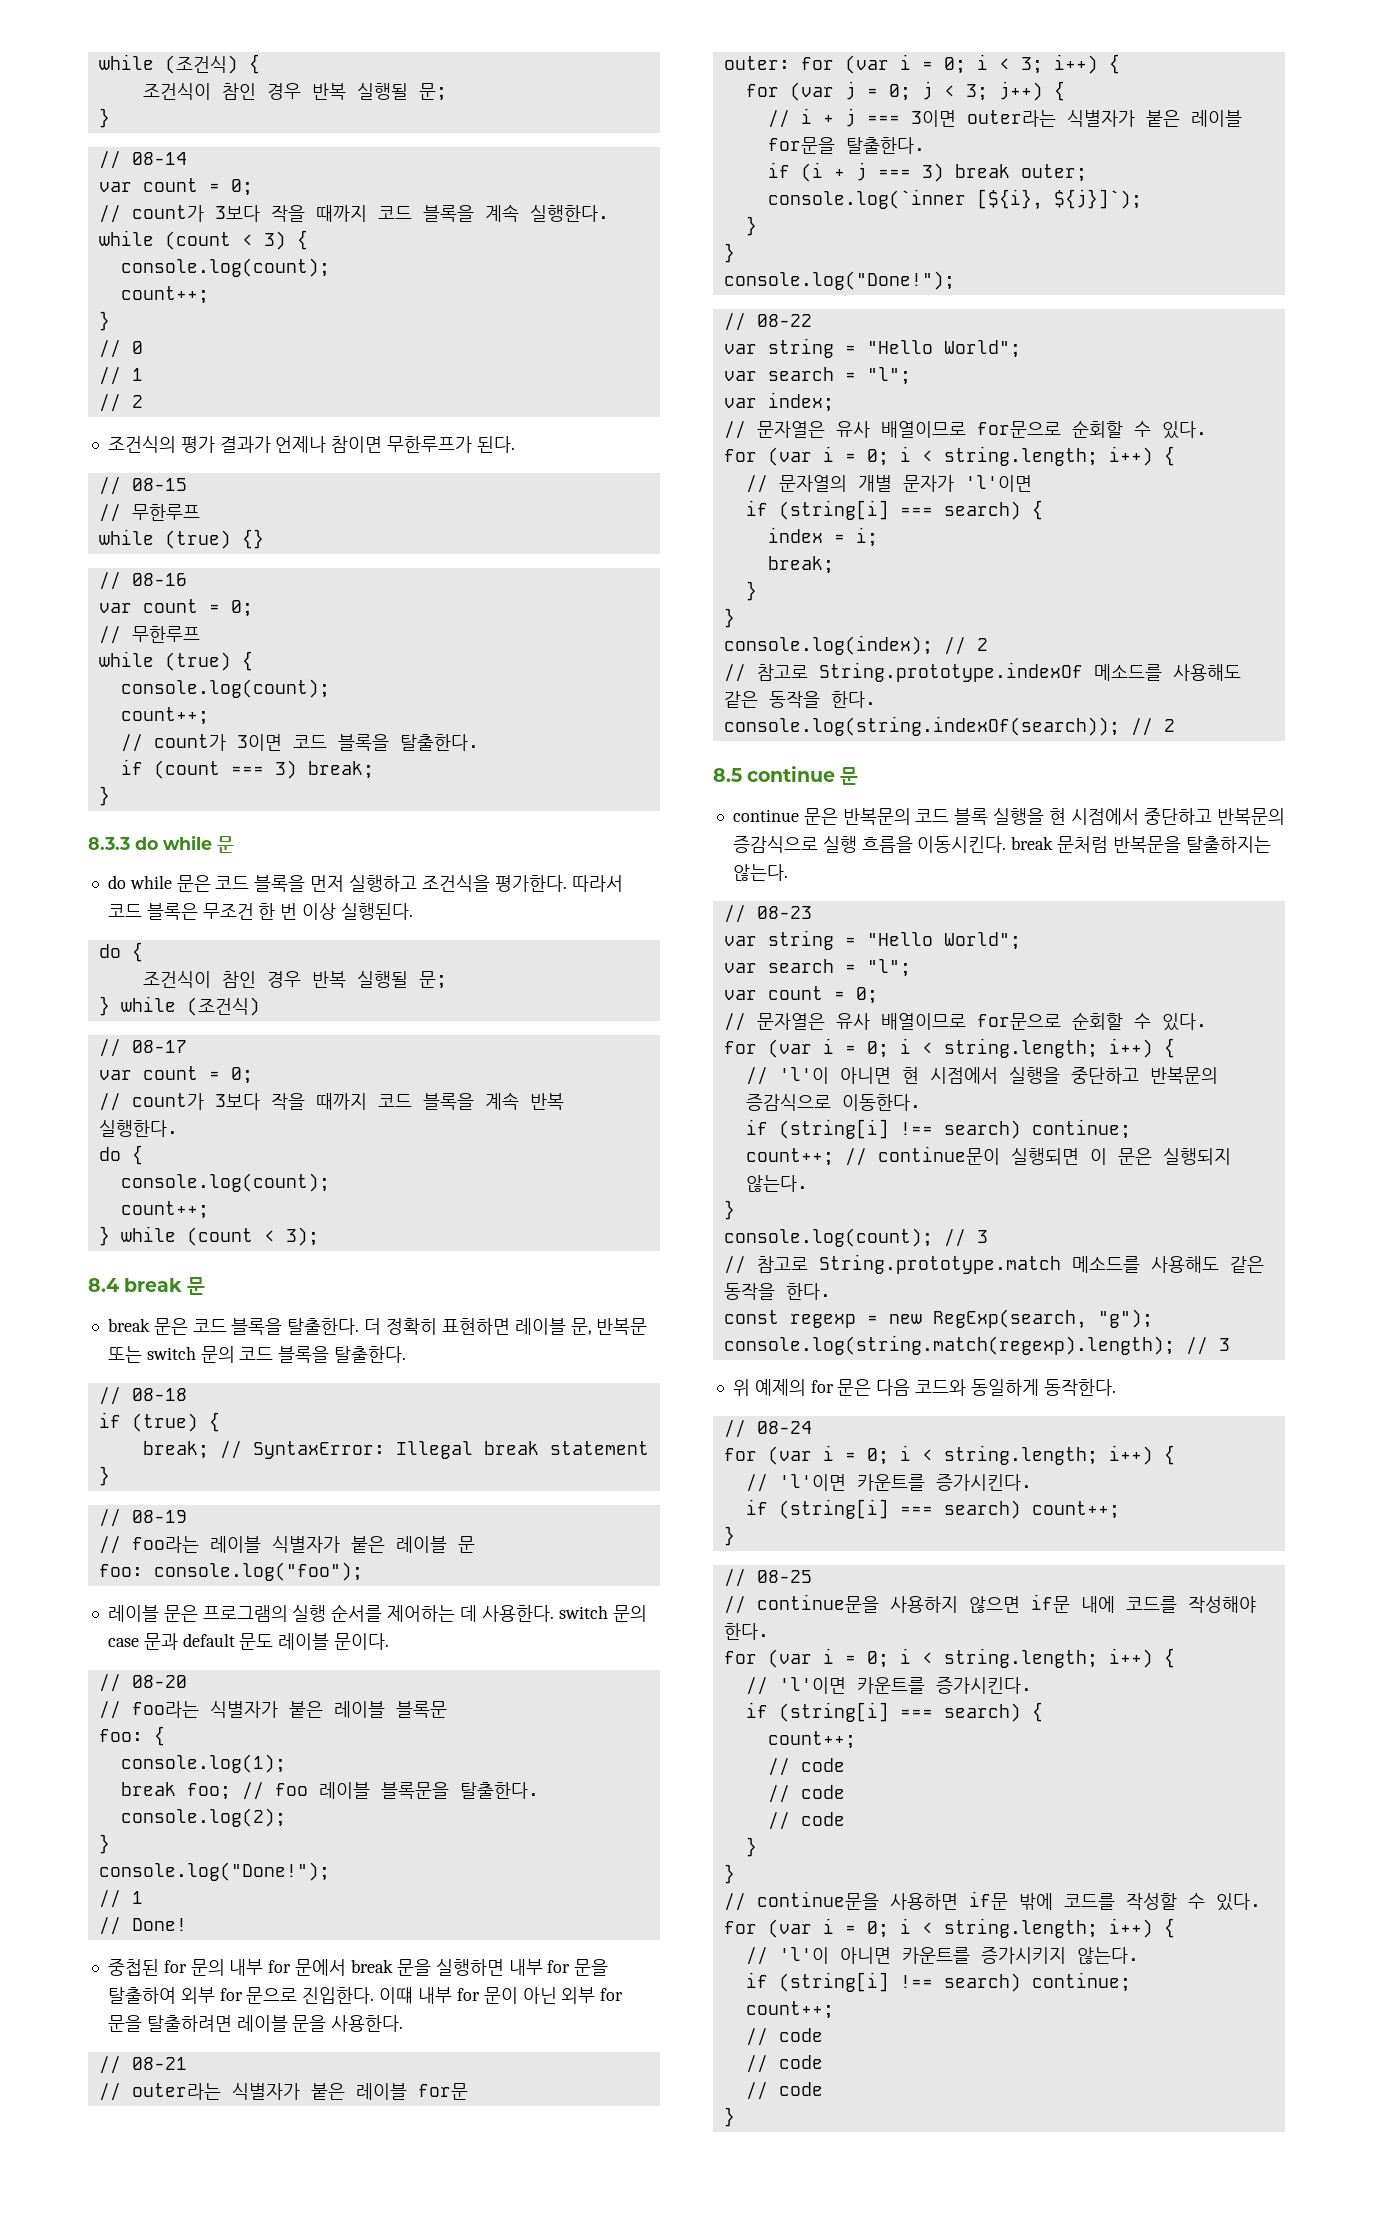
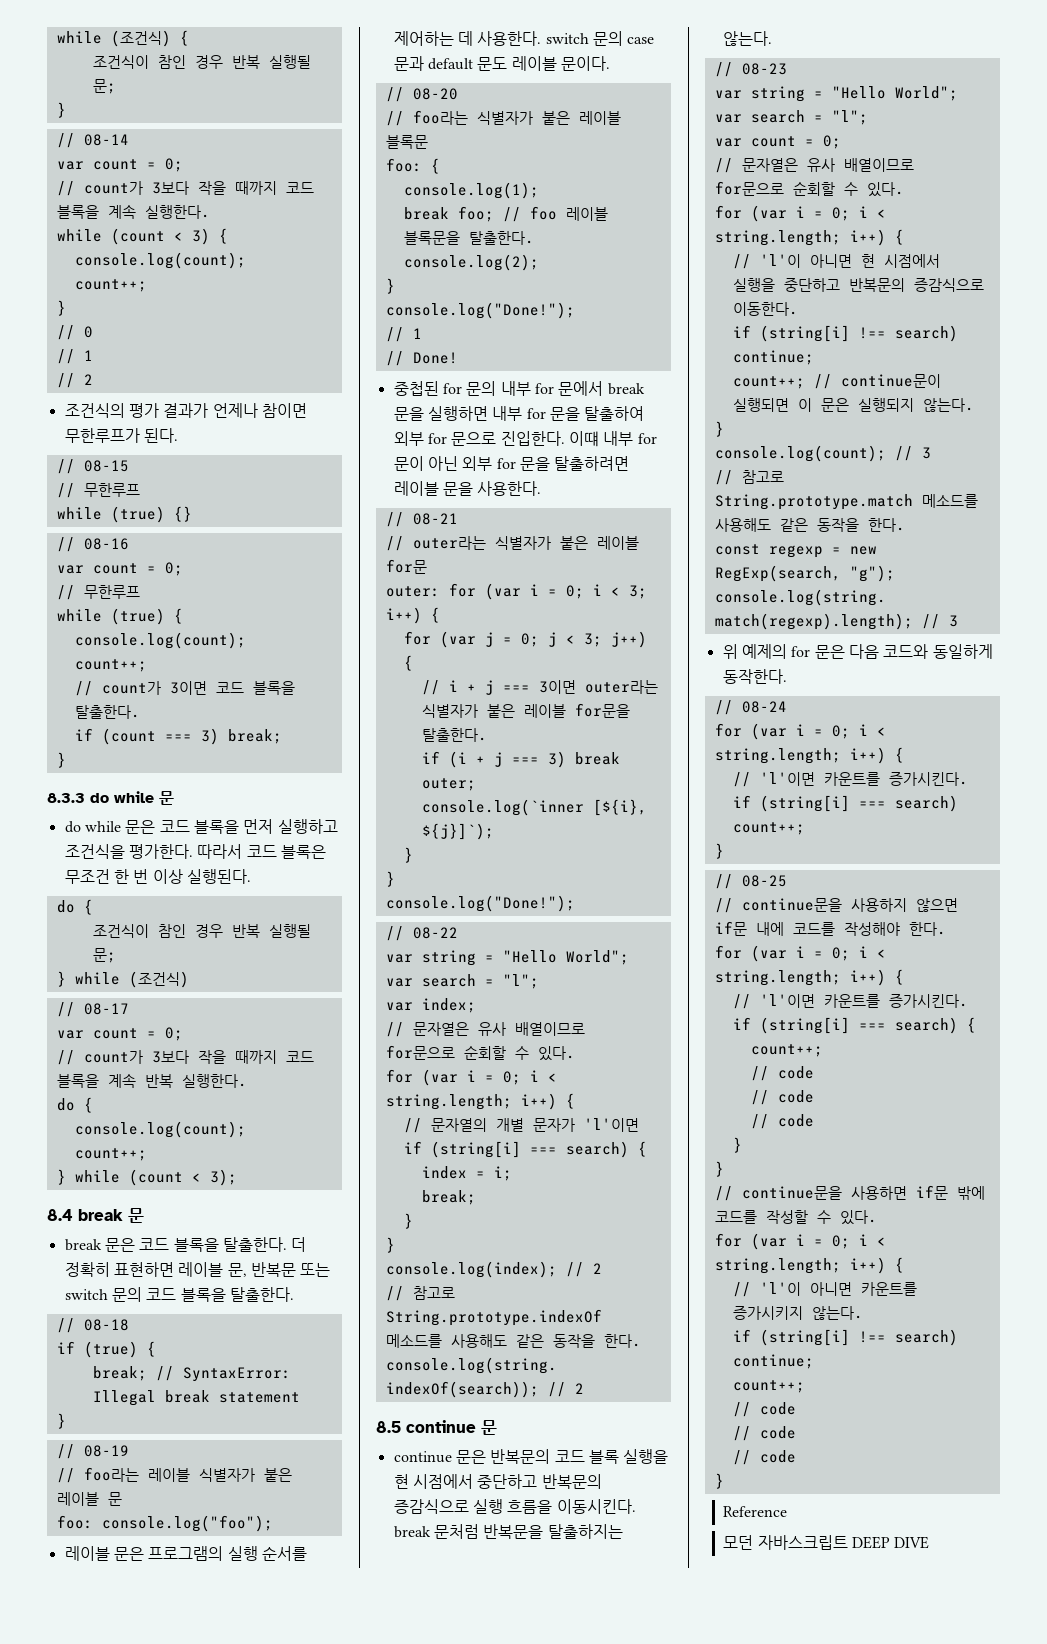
+ Reference
+ 모던 자바스크립트 DEEP DIVE

